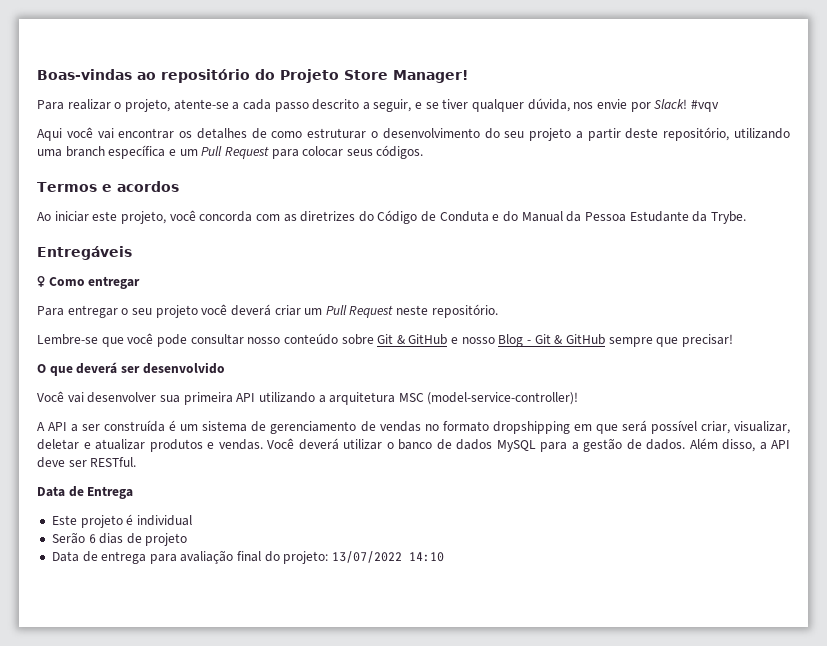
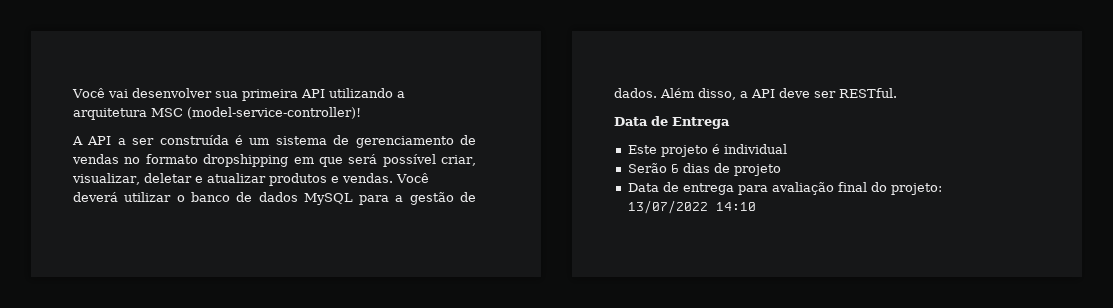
- Boas-vindas ao repositório do Projeto Store Manager!
- Para realizar o projeto, atente-se a cada passo descrito a seguir, e se tiver qualquer dúvida, nos envie por Slack! #vqv
- Aqui você vai encontrar os detalhes de como estruturar o desenvolvimento do seu projeto a partir deste repositório, utilizando uma branch específica e um Pull Request para colocar seus códigos.
- Termos e acordos
- Ao iniciar este projeto, você concorda com as diretrizes do Código de Conduta e do Manual da Pessoa Estudante da Trybe.
- Entregáveis
- ♀ Como entregar
- Para entregar o seu projeto você deverá criar um Pull Request neste repositório.
- Lembre-se que você pode consultar nosso conteúdo sobre Git & GitHub e nosso Blog - Git & GitHub sempre que precisar!
- O que deverá ser desenvolvido

